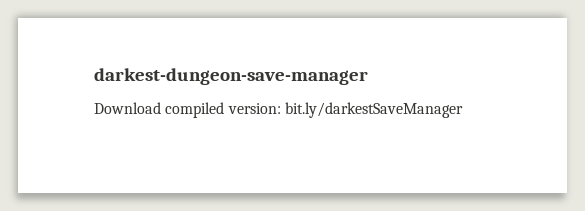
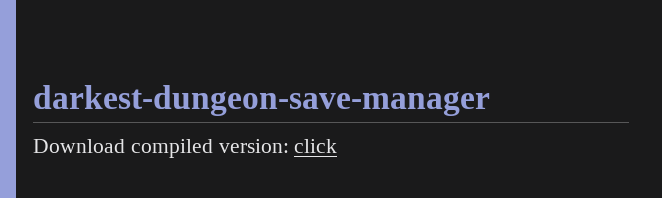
- Download compiled version: bit.ly/darkestSaveManager
+ Download compiled version: click

